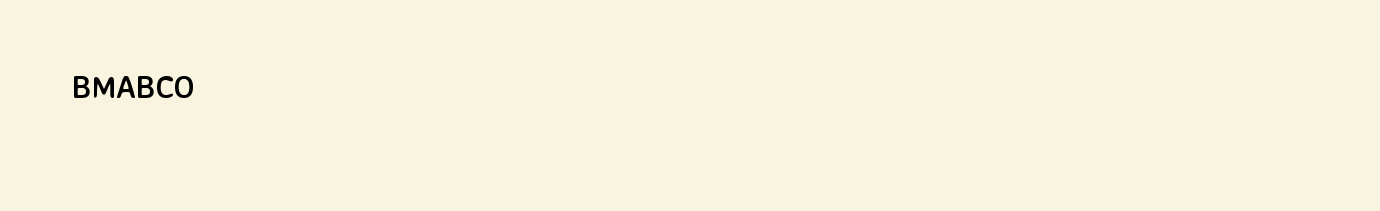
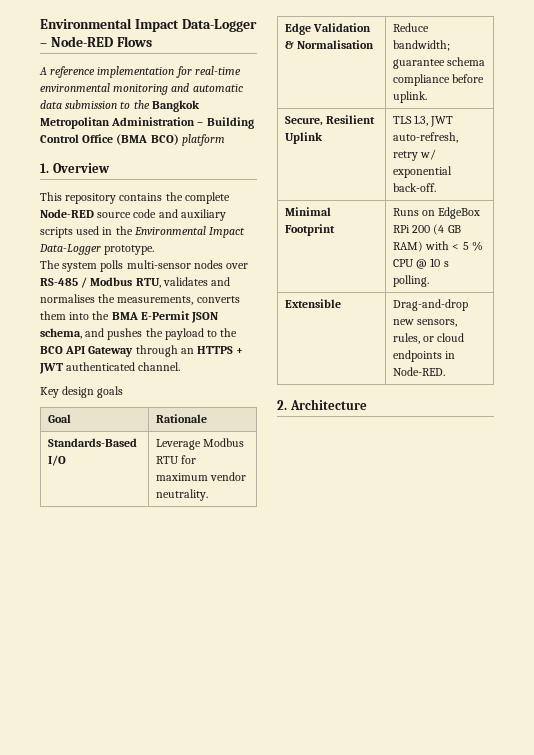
- BMABCO
+ Environmental Impact Data-Logger – Node-RED Flows
+ A reference implementation for real-time environmental monitoring and automatic data submission to the Bangkok Metropolitan Administration – Building Control Office (BMA BCO) platform
+ 1. Overview
+ This repository contains the complete Node-RED source code and auxiliary scripts used in the Environmental Impact Data-Logger prototype.
+ The system polls multi-sensor nodes over RS-485 / Modbus RTU, validates and normalises the measurements, converts them into the BMA E-Permit JSON schema, and pushes the payload to the BCO API Gateway through an HTTPS + JWT authenticated channel.
+ Key design goals
+ Goal | Rationale
+ Standards-Based I/O | Leverage Modbus RTU for maximum vendor neutrality.
+ Edge Validation & Normalisation | Reduce bandwidth; guarantee schema compliance before uplink.
+ Secure, Resilient Uplink | TLS 1.3, JWT auto-refresh, retry w/ exponential back-off.
+ Minimal Footprint | Runs on EdgeBox RPi 200 (4 GB RAM) with < 5 % CPU @ 10 s polling.
+ Extensible | Drag-and-drop new sensors, rules, or cloud endpoints in Node-RED.
+ 2. Architecture

